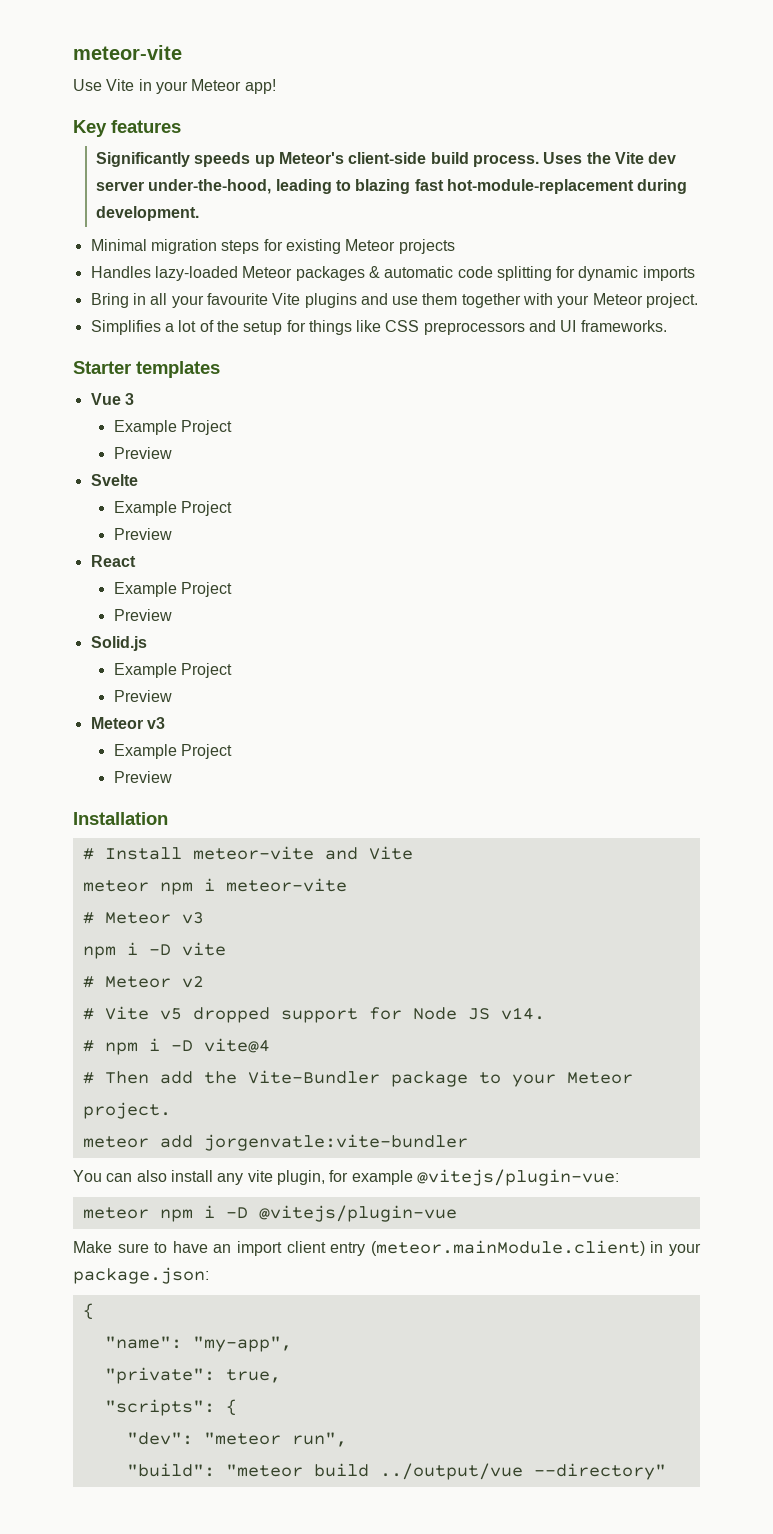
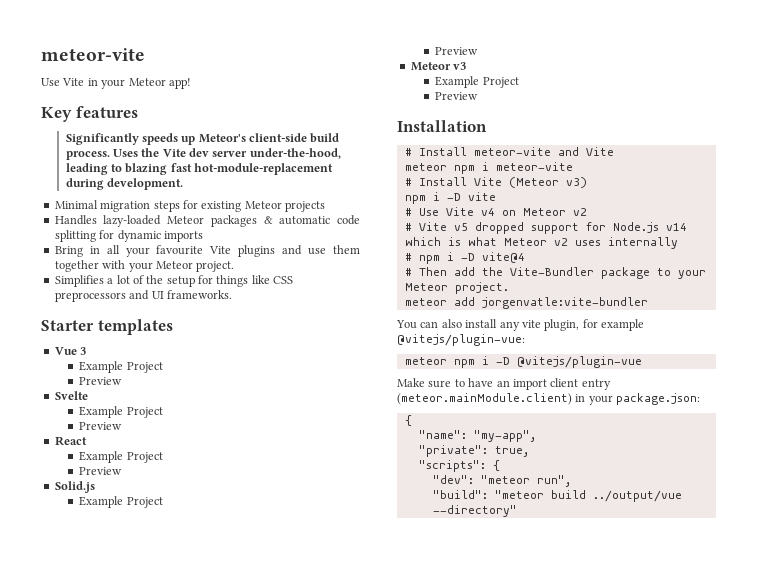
- # Meteor v3
+ # Install Vite (Meteor v3)
- # Meteor v2
+ # Use Vite v4 on Meteor v2
- # Vite v5 dropped support for Node JS v14.
+ # Vite v5 dropped support for Node.js v14 which is what Meteor v2 uses internally

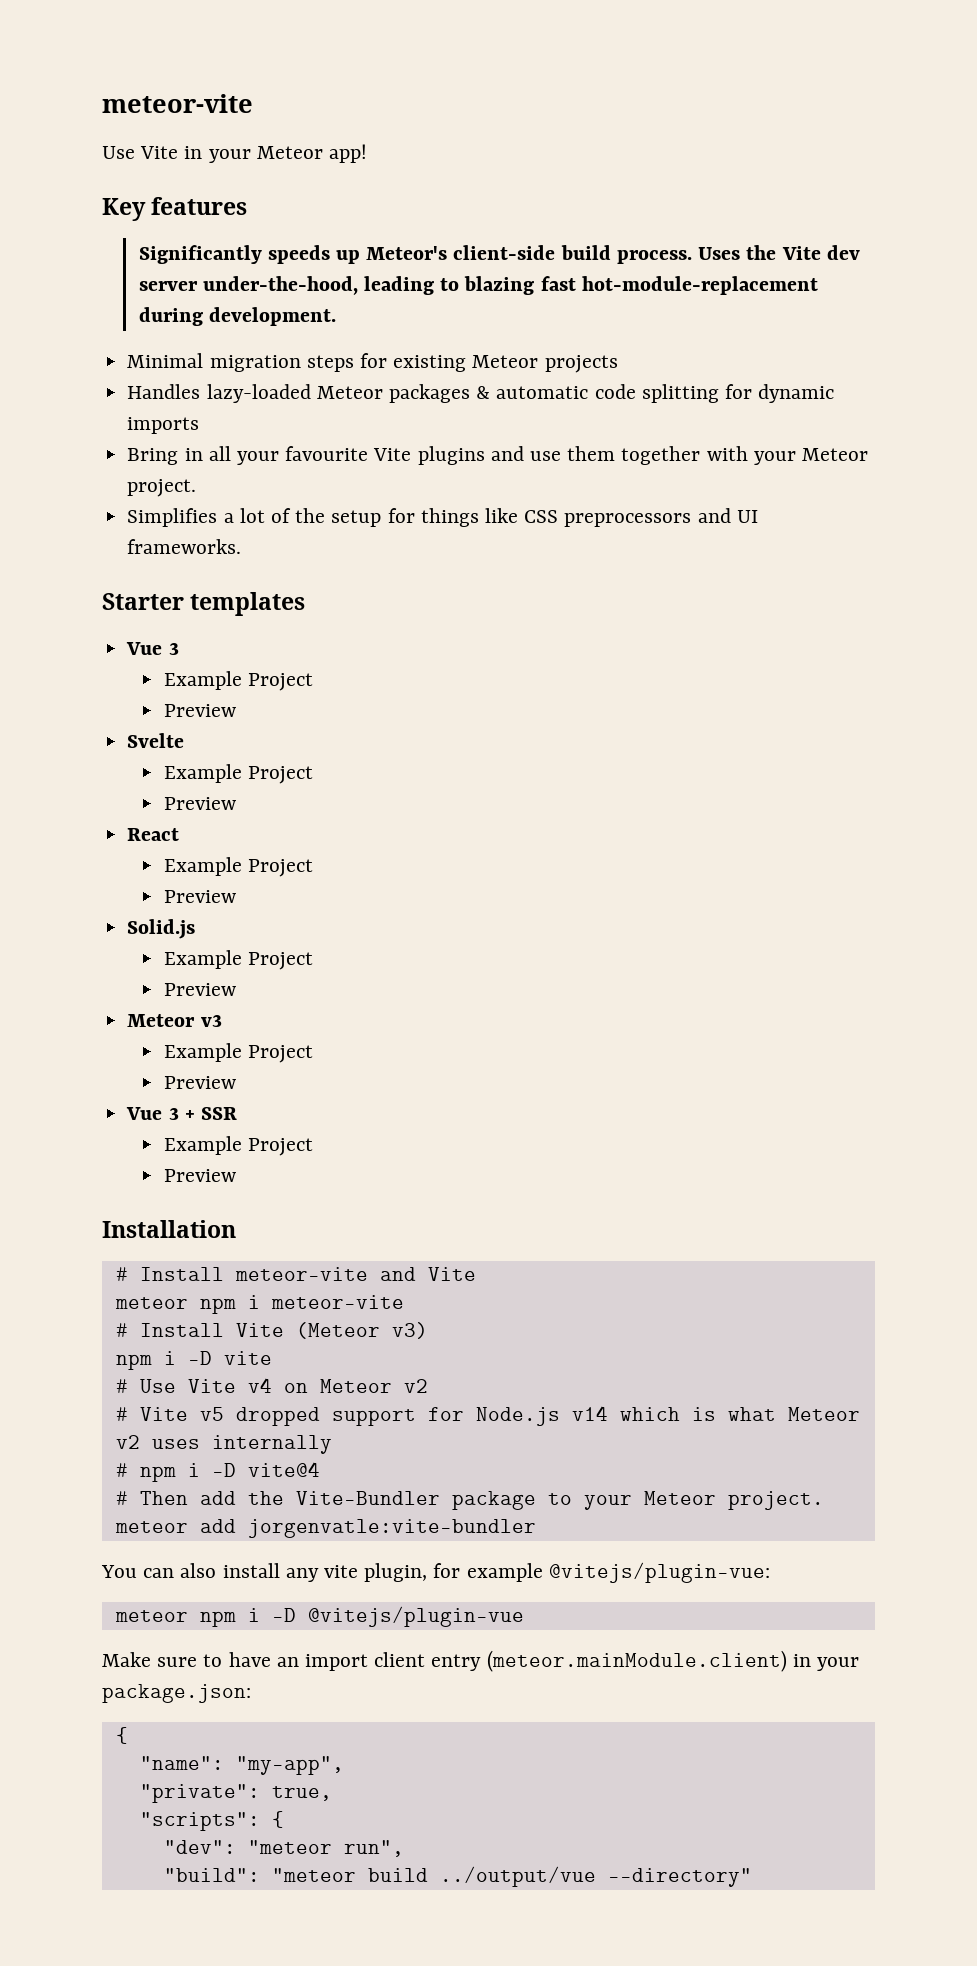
+ Vue 3 + SSR
+ Example Project
+ Preview

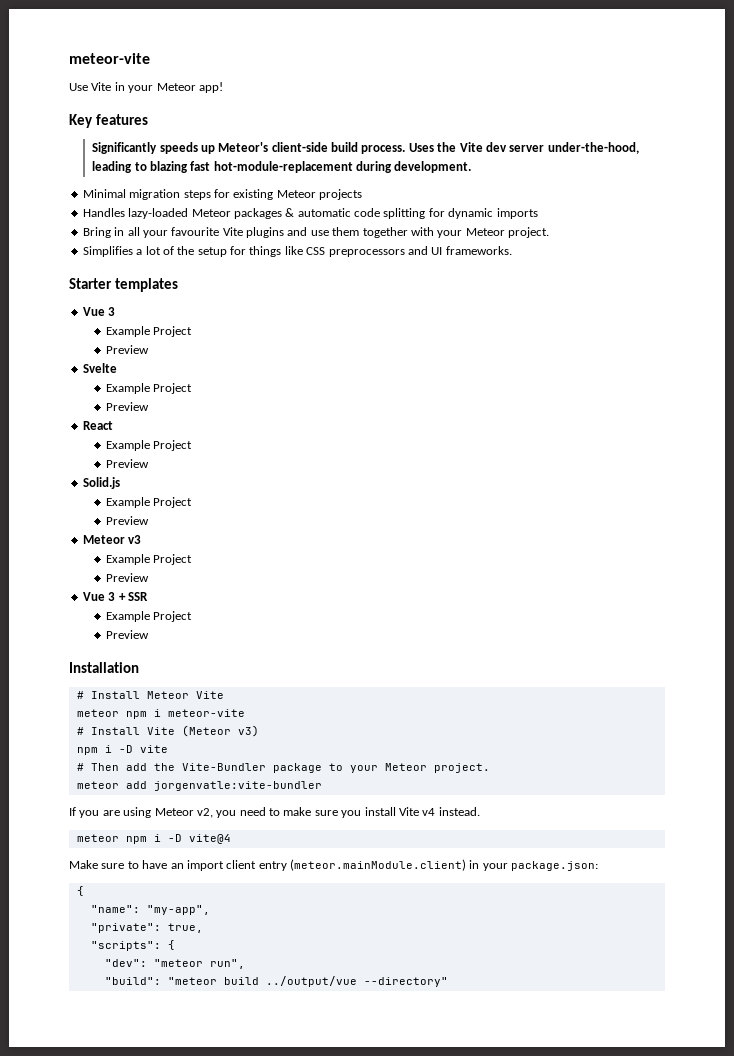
- # Install meteor-vite and Vite
+ # Install Meteor Vite
- # Use Vite v4 on Meteor v2
- # Vite v5 dropped support for Node.js v14 which is what Meteor v2 uses internally
- # npm i -D vite@4
- You can also install any vite plugin, for example @vitejs/plugin-vue:
+ If you are using Meteor v2, you need to make sure you install Vite v4 instead.
- meteor npm i -D @vitejs/plugin-vue
+ meteor npm i -D vite@4

